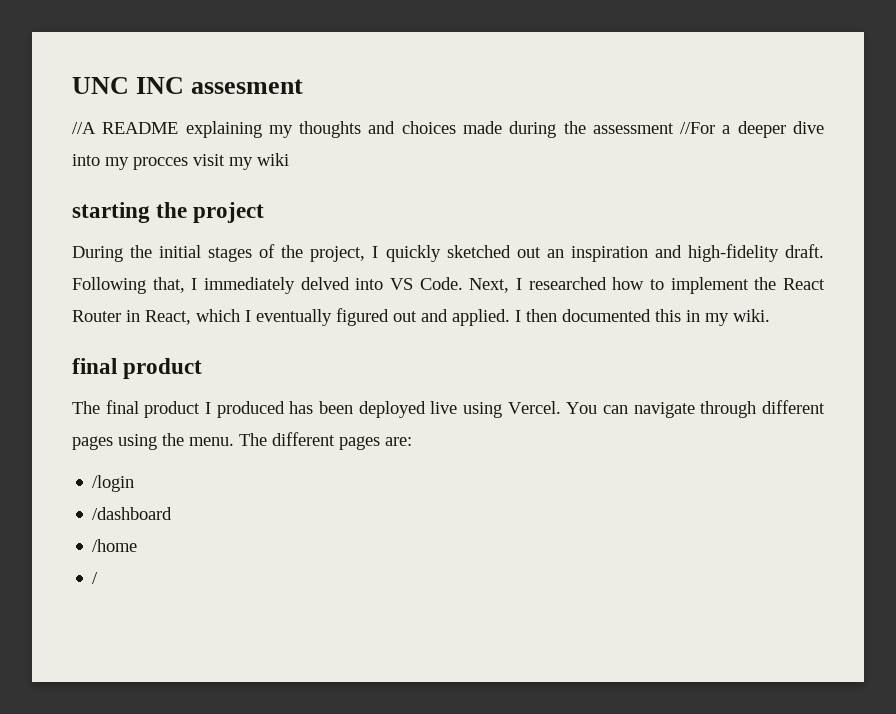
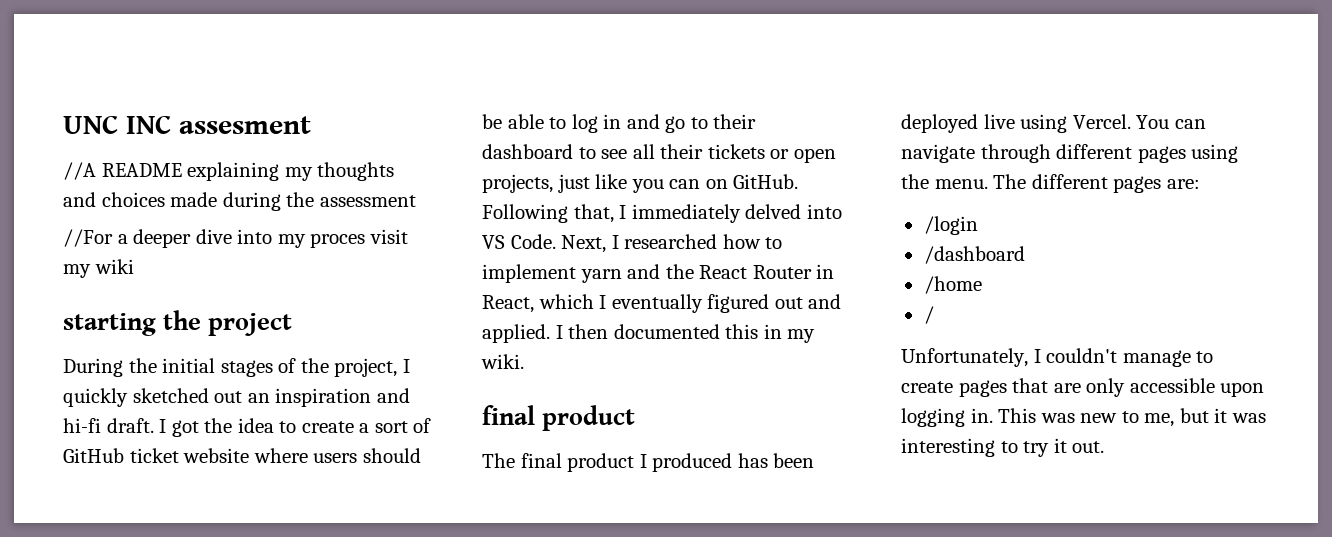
- //A README explaining my thoughts and choices made during the assessment //For a deeper dive into my procces visit my wiki
+ //A README explaining my thoughts and choices made during the assessment
+ //For a deeper dive into my proces visit my wiki
- During the initial stages of the project, I quickly sketched out an inspiration and high-fidelity draft.
+ During the initial stages of the project, I quickly sketched out an inspiration and hi-fi draft. I got the idea to create a sort of GitHub ticket website where users should be able to log in and go to their dashboard to see all their tickets or open projects, just like you can on GitHub.
- Next, I researched how to implement the React Router in React, which I eventually figured out and applied.
+ Next, I researched how to implement yarn and the React Router in React, which I eventually figured out and applied.
+ Unfortunately, I couldn't manage to create pages that are only accessible upon logging in. This was new to me, but it was interesting to try it out.

